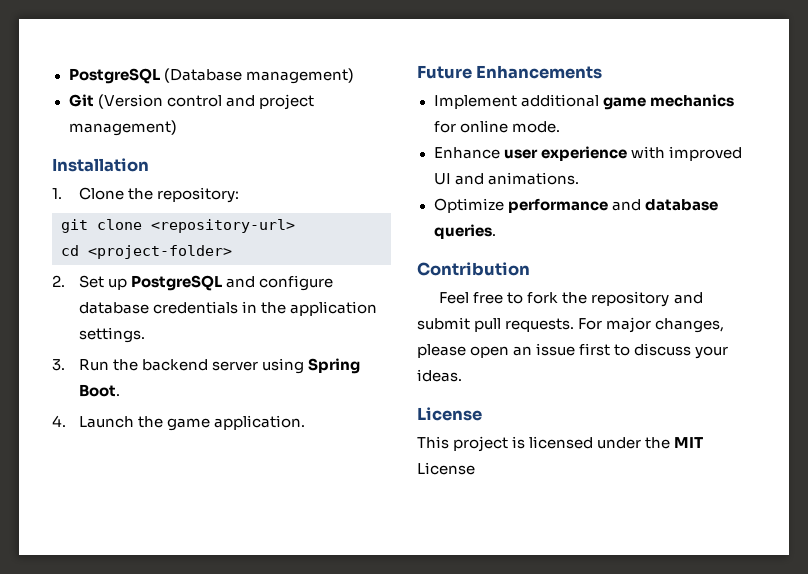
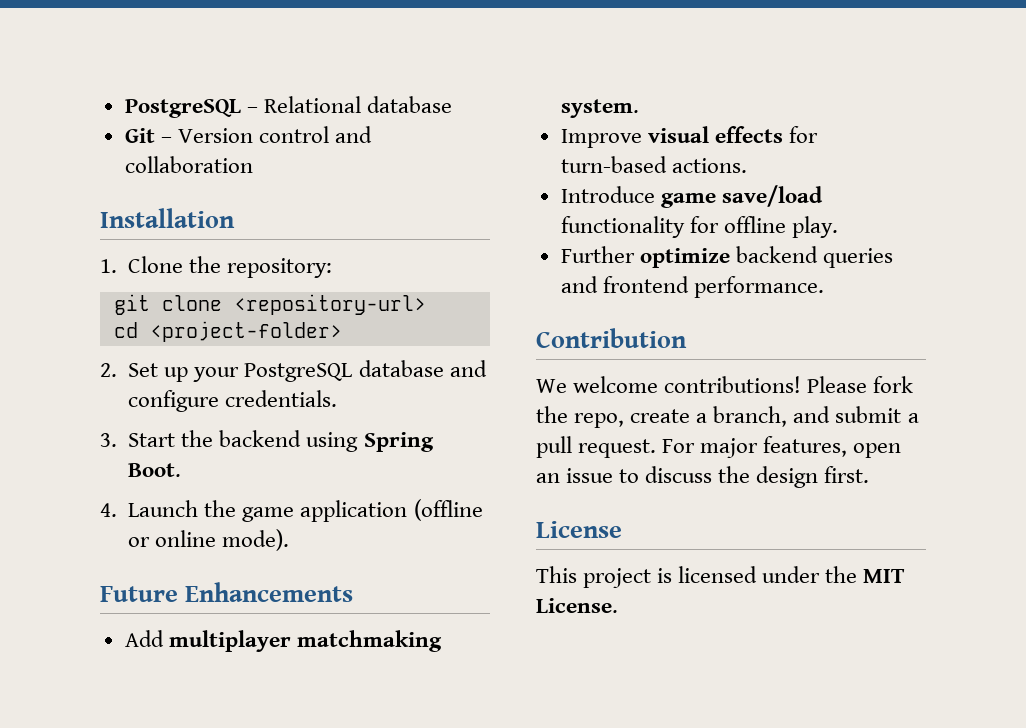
- PostgreSQL (Database management)
- Git (Version control and project management)
+ PostgreSQL – Relational database
+ Git – Version control and collaboration
- 2. Set up PostgreSQL and configure database credentials in the application settings.
+ 2. Set up your PostgreSQL database and configure credentials.
- 3. Run the backend server using Spring Boot.
+ 3. Start the backend using Spring Boot.
- 4. Launch the game application.
+ 4. Launch the game application (offline or online mode).
  Future Enhancements
- Implement additional game mechanics for online mode.
- Enhance user experience with improved UI and animations.
- Optimize performance and database queries.
+ Add multiplayer matchmaking system.
+ Improve visual effects for turn-based actions.
+ Introduce game save/load functionality for offline play.
+ Further optimize backend queries and frontend performance.
  Contribution
- Feel free to fork the repository and submit pull requests. For major changes, please open an issue first to discuss your ideas.
+ We welcome contributions! Please fork the repo, create a branch, and submit a pull request. For major features, open an issue to discuss the design first.
- This project is licensed under the MIT License
+ This project is licensed under the MIT License.

